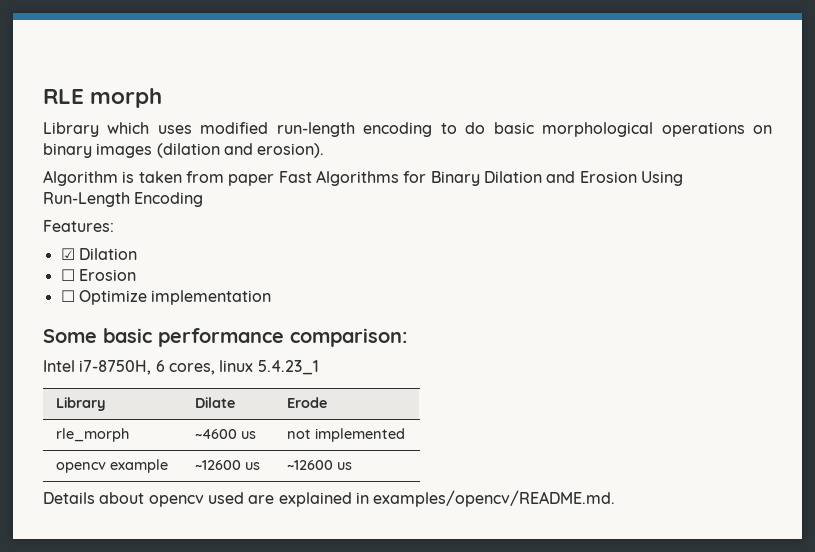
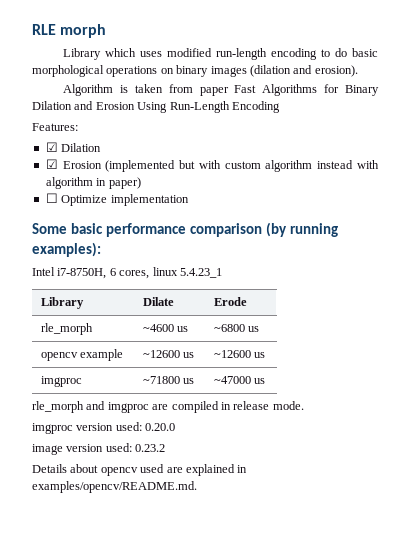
- ☐ Erosion
+ ☑ Erosion (implemented but with custom algorithm instead with algorithm in paper)
- Some basic performance comparison:
+ Some basic performance comparison (by running examples):
- rle_morph | ~4600 us | not implemented
+ rle_morph | ~4600 us | ~6800 us
+ imgproc | ~71800 us | ~47000 us
+ rle_morph and imgproc are compiled in release mode.
+ imgproc version used: 0.20.0
+ image version used: 0.23.2

